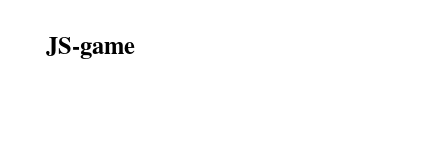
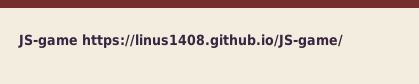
- JS-game
+ JS-game https://linus1408.github.io/JS-game/

